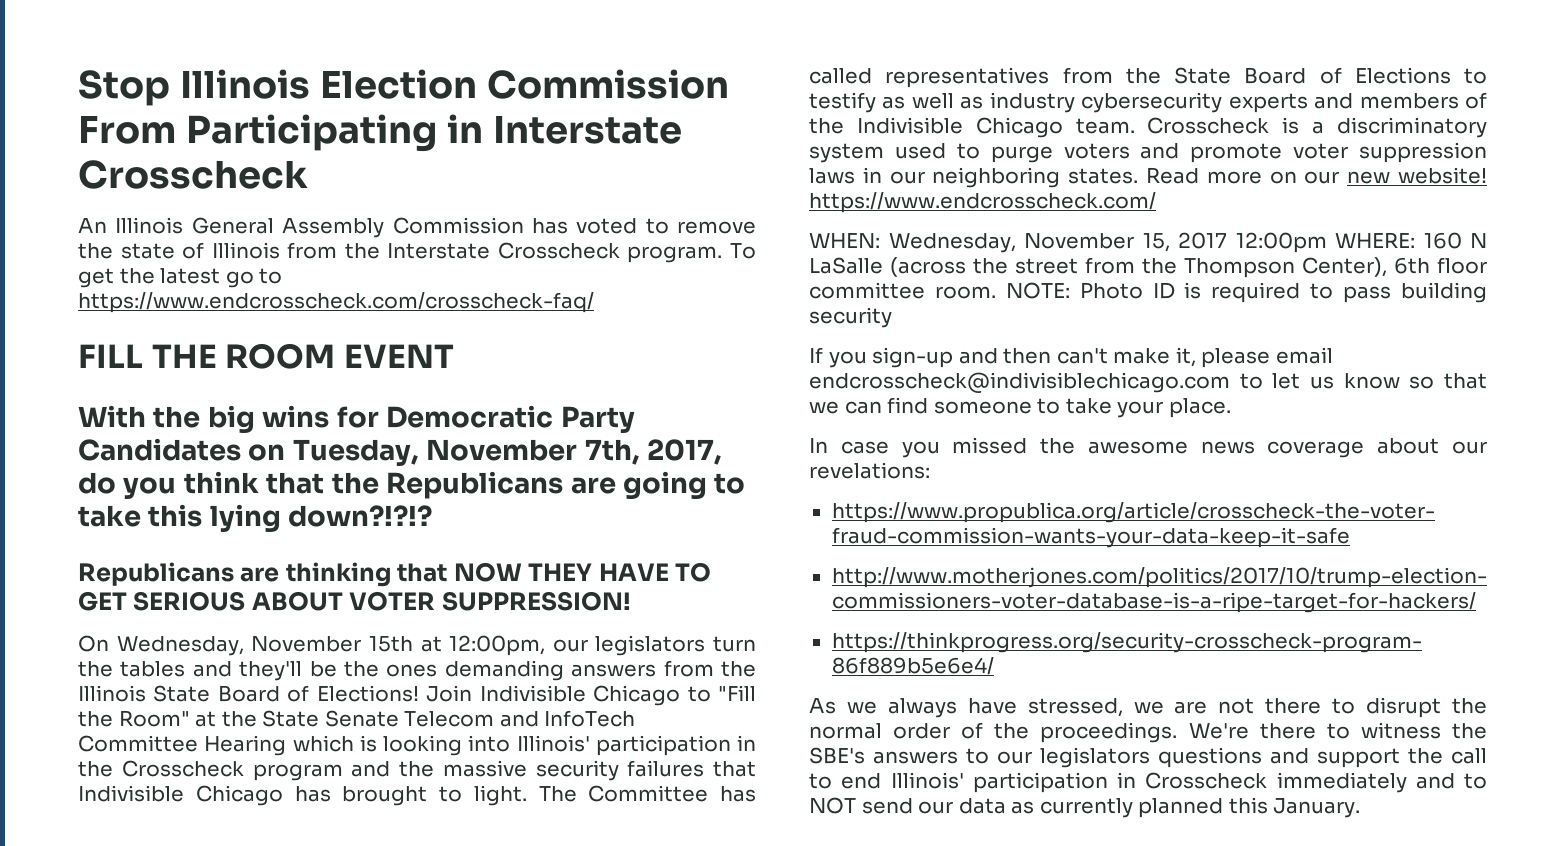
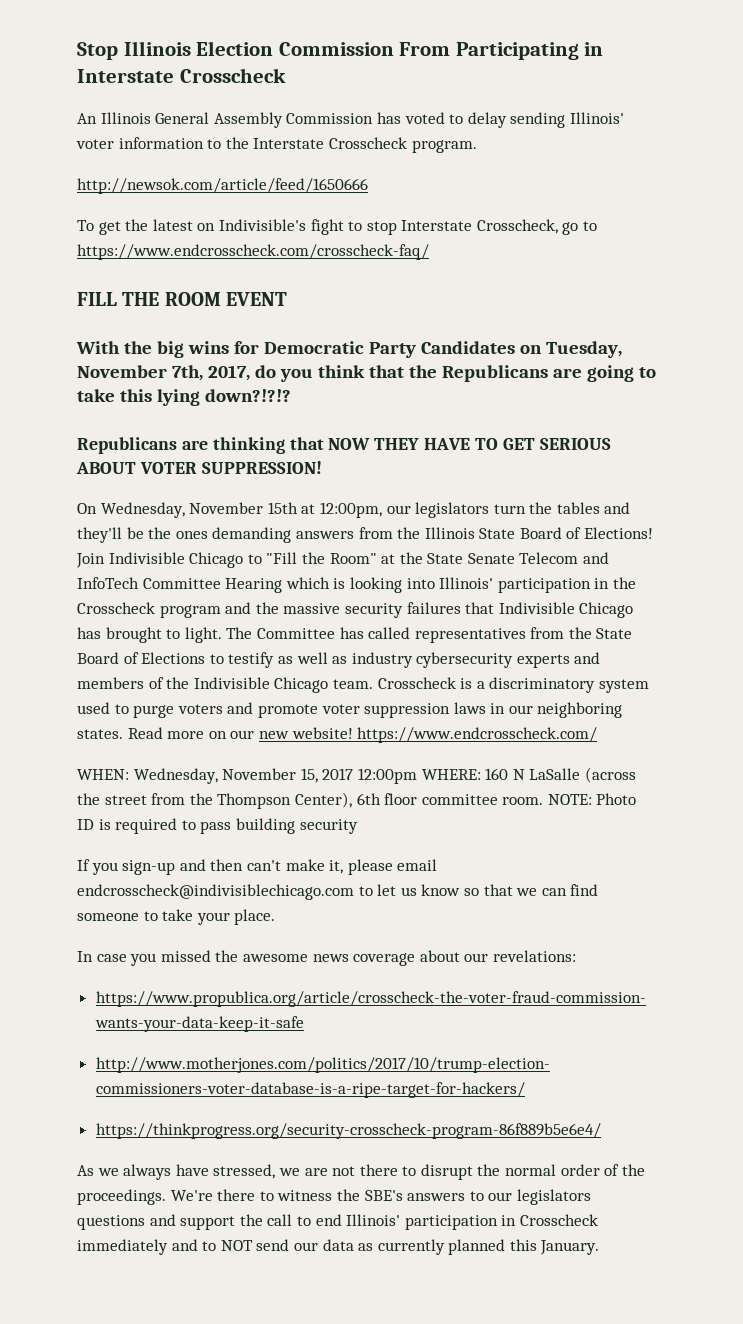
- An Illinois General Assembly Commission has voted to remove the state of Illinois from the Interstate Crosscheck program. To get the latest go to https://www.endcrosscheck.com/crosscheck-faq/
+ An Illinois General Assembly Commission has voted to delay sending Illinois' voter information to the Interstate Crosscheck program.
+ http://newsok.com/article/feed/1650666
+ To get the latest on Indivisible's fight to stop Interstate Crosscheck, go to https://www.endcrosscheck.com/crosscheck-faq/

